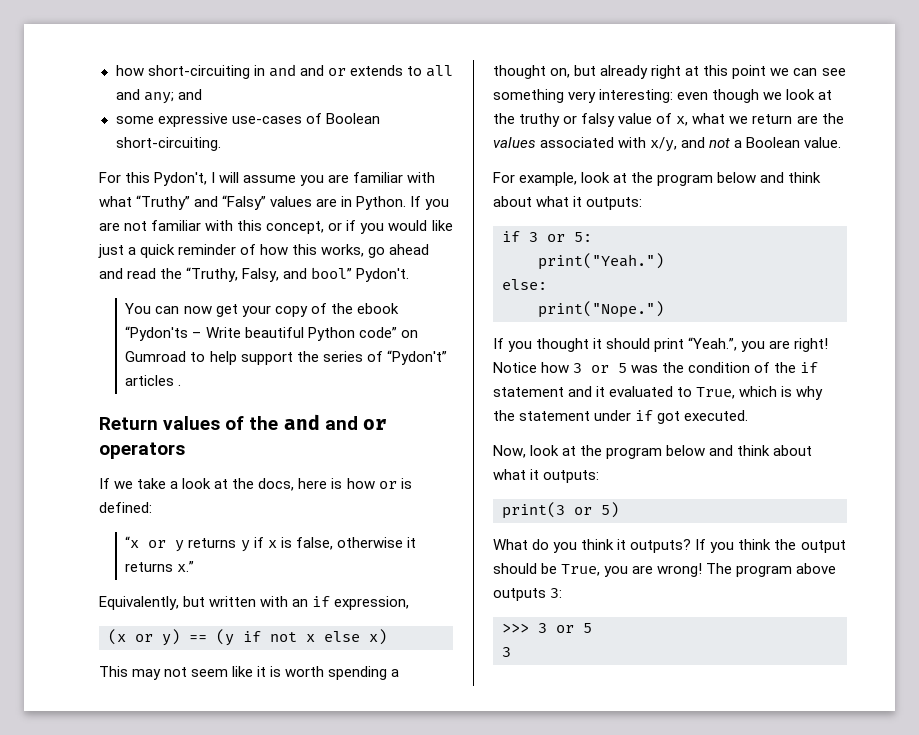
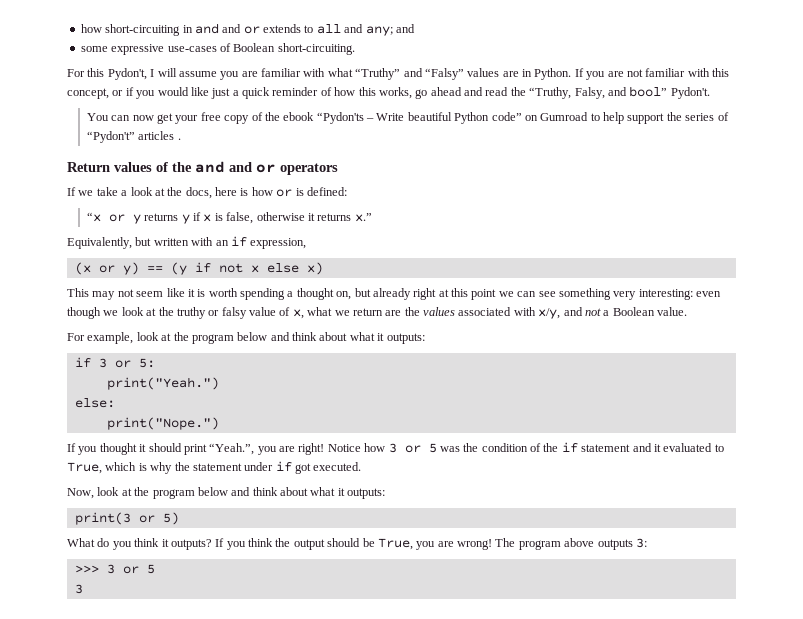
- You can now get your copy of the ebook “Pydon'ts – Write beautiful Python code” on Gumroad to help support the series of “Pydon't” articles .
+ You can now get your free copy of the ebook “Pydon'ts – Write beautiful Python code” on Gumroad to help support the series of “Pydon't” articles .

